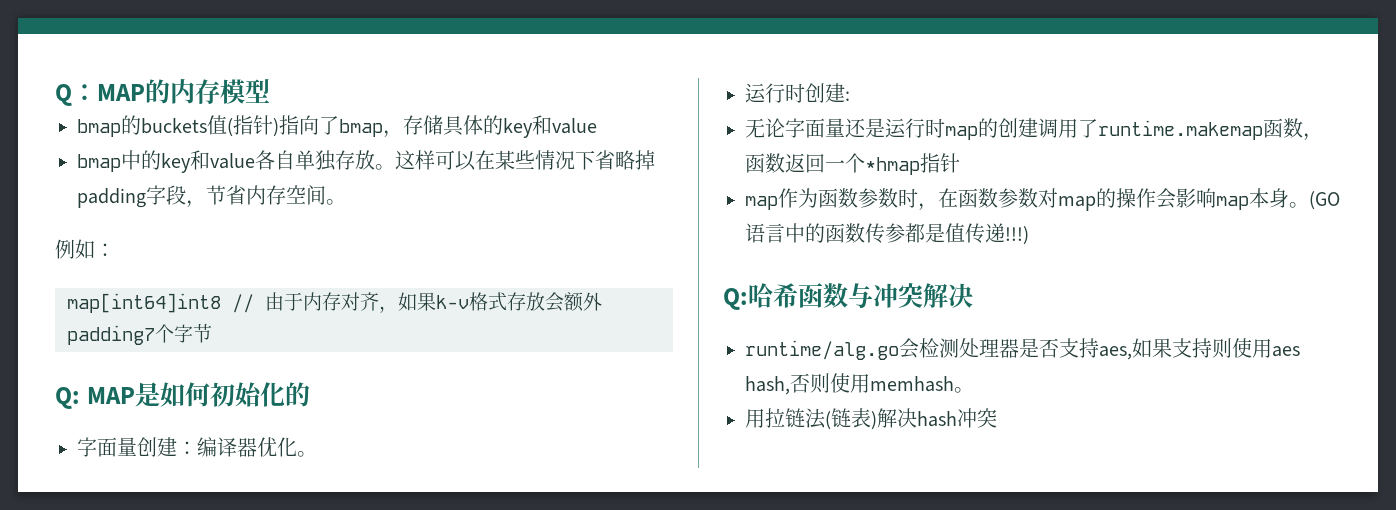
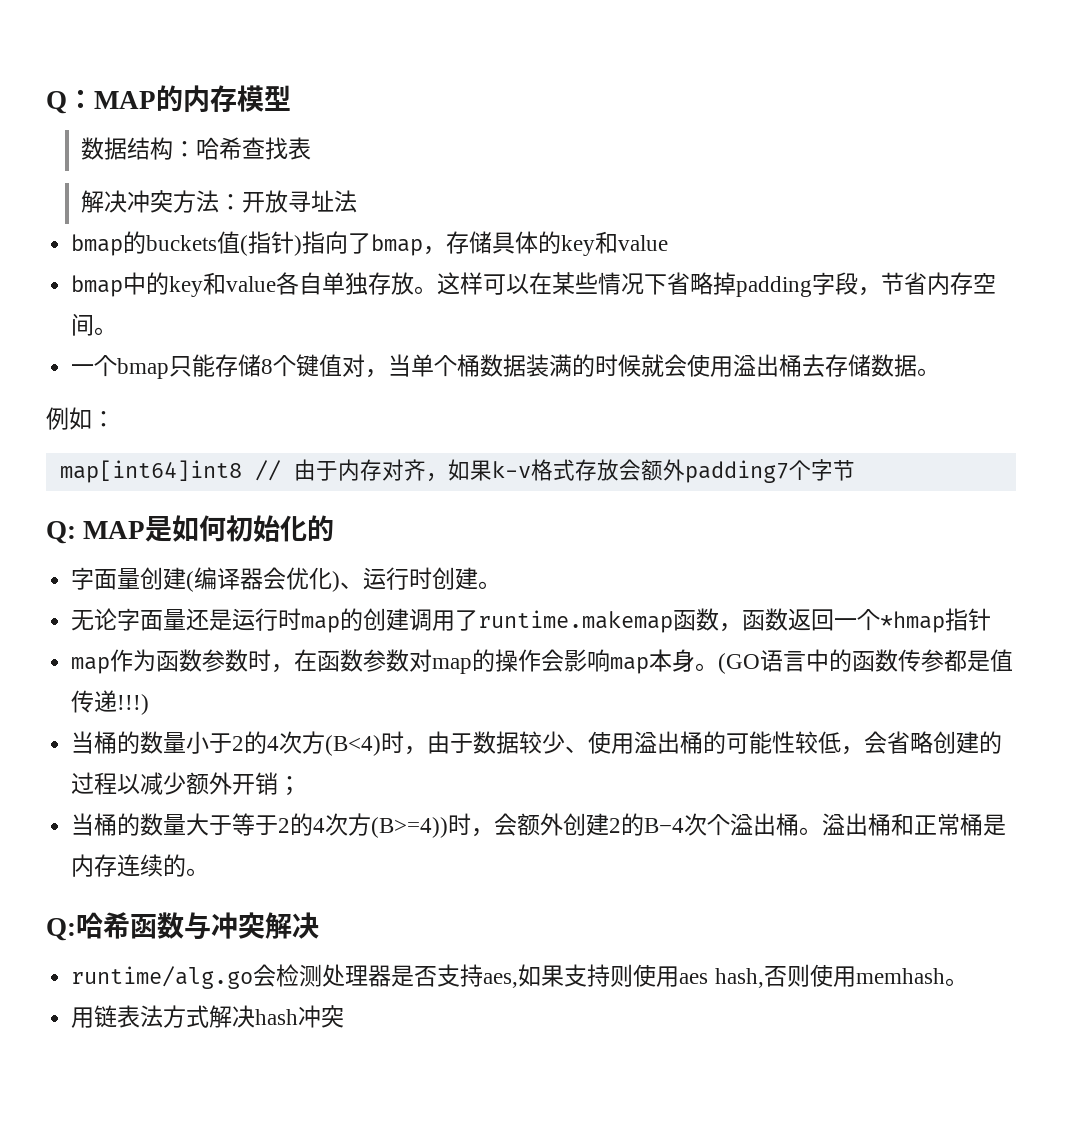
+ 数据结构：哈希查找表
+ 解决冲突方法：开放寻址法
+ 一个bmap只能存储8个键值对，当单个桶数据装满的时候就会使用溢出桶去存储数据。
- 字面量创建：编译器优化。
- 运行时创建:
+ 字面量创建(编译器会优化)、运行时创建。
+ 当桶的数量小于2的4次方(B<4)时，由于数据较少、使用溢出桶的可能性较低，会省略创建的过程以减少额外开销；
+ 当桶的数量大于等于2的4次方(B>=4))时，会额外创建2的B−4次个溢出桶。溢出桶和正常桶是内存连续的。
- 用拉链法(链表)解决hash冲突
+ 用链表法方式解决hash冲突

